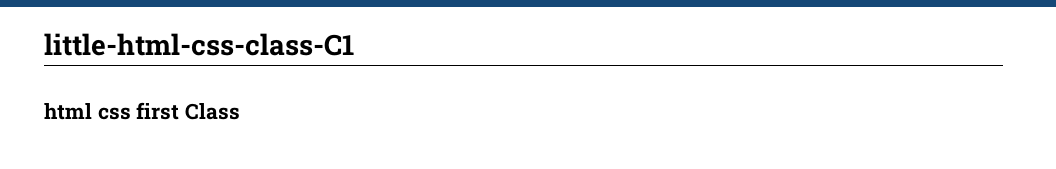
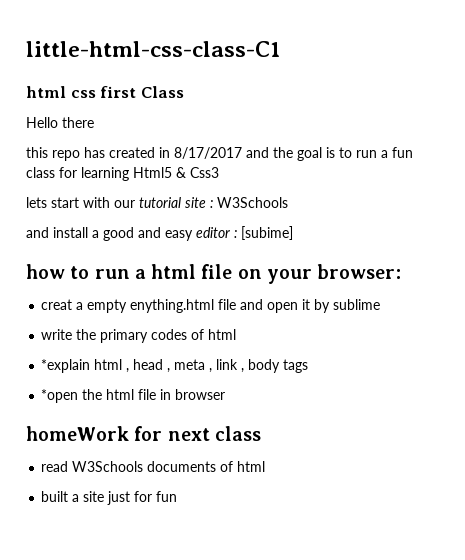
+ Hello there
+ this repo has created in 8/17/2017 and the goal is to run a fun class for learning Html5 & Css3
+ lets start with our tutorial site : W3Schools
+ and install a good and easy editor : [subime]
+ how to run a html file on your browser:
+ creat a empty enything.html file and open it by sublime
+ write the primary codes of html
+ *explain html , head , meta , link , body tags
+ *open the html file in browser
+ homeWork for next class
+ read W3Schools documents of html
+ built a site just for fun

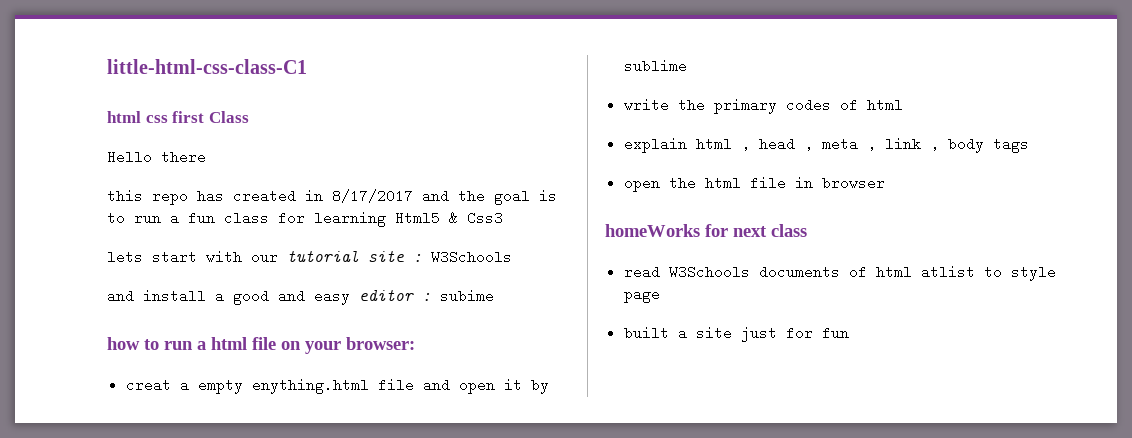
- and install a good and easy editor : [subime]
+ and install a good and easy editor : subime
- *explain html , head , meta , link , body tags
+ explain html , head , meta , link , body tags
- *open the html file in browser
+ open the html file in browser
- homeWork for next class
+ homeWorks for next class
- read W3Schools documents of html
+ read W3Schools documents of html atlist to style page

